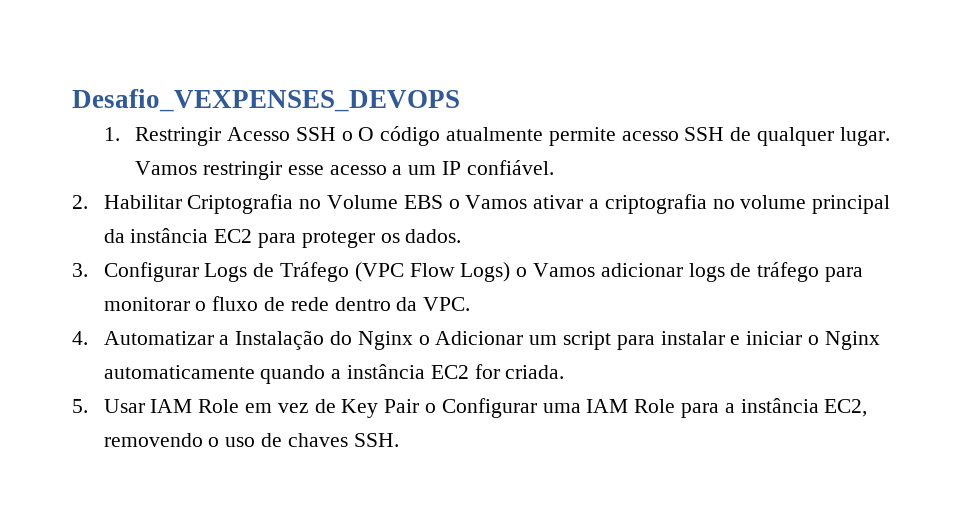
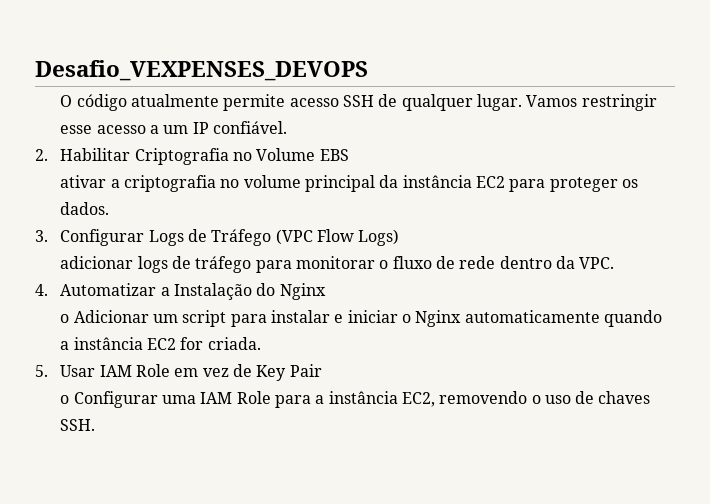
- 1. Restringir Acesso SSH o O código atualmente permite acesso SSH de qualquer lugar.
+ O código atualmente permite acesso SSH de qualquer lugar.
- 2. Habilitar Criptografia no Volume EBS o Vamos ativar a criptografia no volume principal da instância EC2 para proteger os dados.
+ 2. Habilitar Criptografia no Volume EBS
+ ativar a criptografia no volume principal da instância EC2 para proteger os dados.
- 3. Configurar Logs de Tráfego (VPC Flow Logs) o Vamos adicionar logs de tráfego para monitorar o fluxo de rede dentro da VPC.
+ 3. Configurar Logs de Tráfego (VPC Flow Logs)
+ adicionar logs de tráfego para monitorar o fluxo de rede dentro da VPC.
- 4. Automatizar a Instalação do Nginx o Adicionar um script para instalar e iniciar o Nginx automaticamente quando a instância EC2 for criada.
+ 4. Automatizar a Instalação do Nginx
+ o Adicionar um script para instalar e iniciar o Nginx automaticamente quando a instância EC2 for criada.
- 5. Usar IAM Role em vez de Key Pair o Configurar uma IAM Role para a instância EC2, removendo o uso de chaves SSH.
+ 5. Usar IAM Role em vez de Key Pair
+ o Configurar uma IAM Role para a instância EC2, removendo o uso de chaves SSH.

